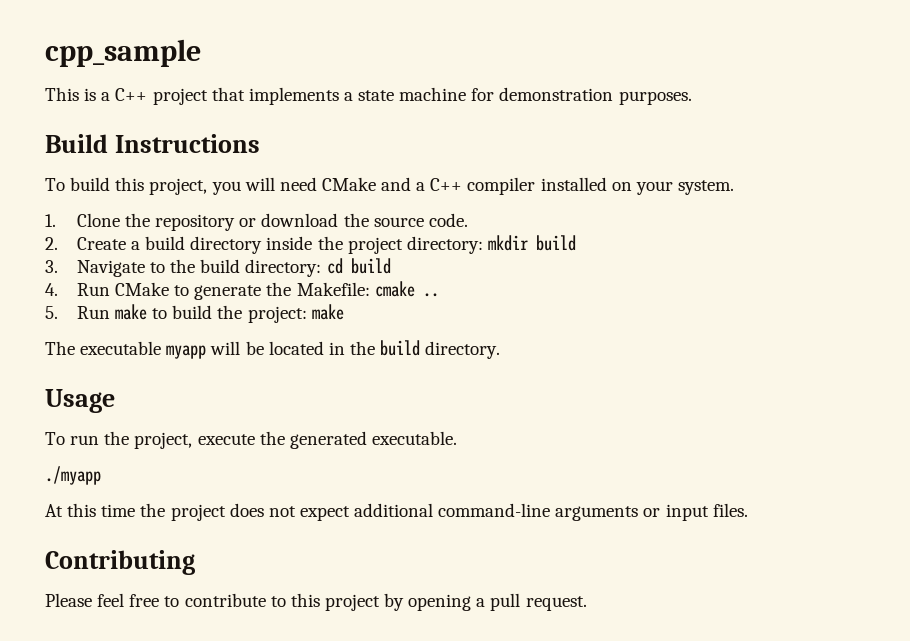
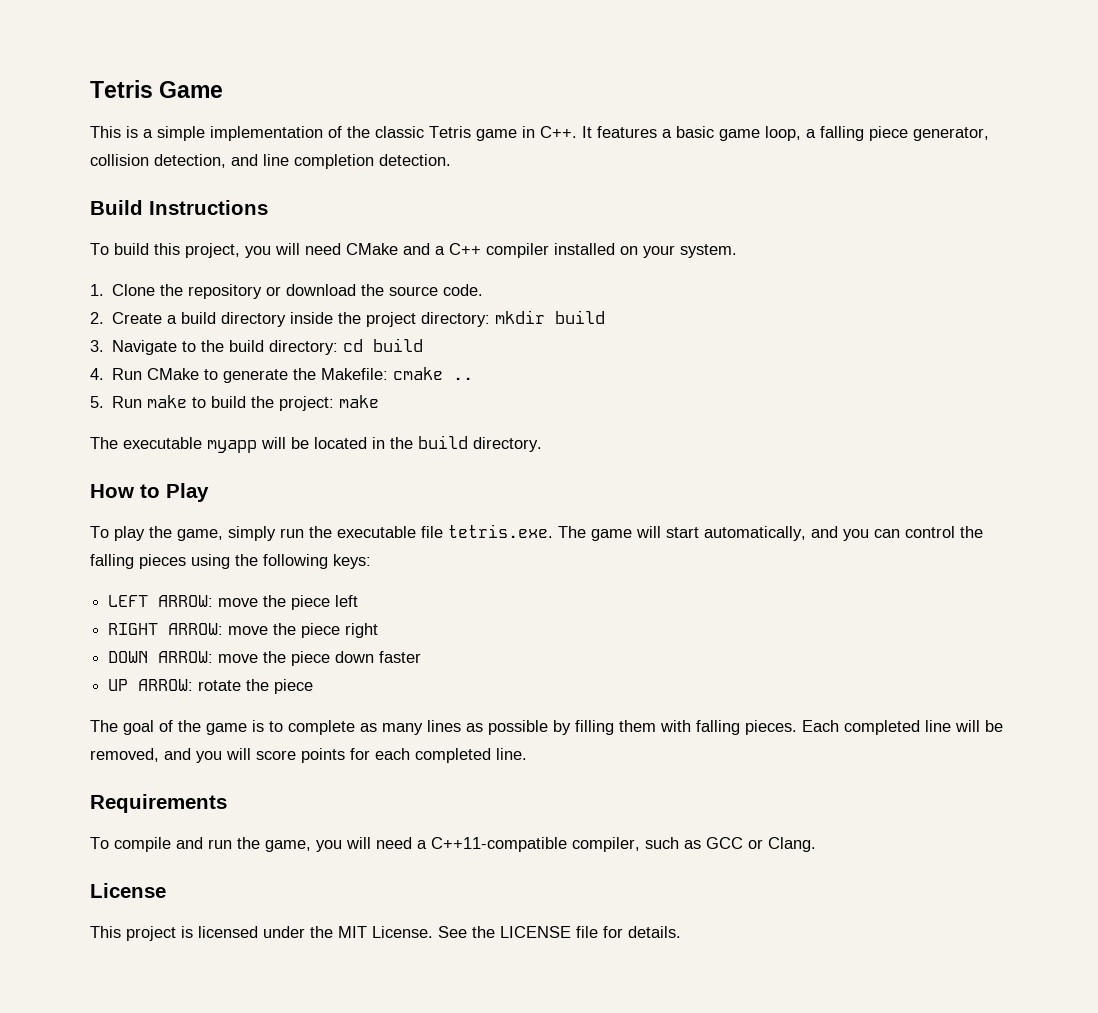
- cpp_sample
+ Tetris Game
- This is a C++ project that implements a state machine for demonstration purposes.
+ This is a simple implementation of the classic Tetris game in C++. It features a basic game loop, a falling piece generator, collision detection, and line completion detection.
- Usage
- To run the project, execute the generated executable.
- ./myapp
- At this time the project does not expect additional command-line arguments or input files.
- Contributing
- Please feel free to contribute to this project by opening a pull request.
+ How to Play
+ To play the game, simply run the executable file tetris.exe. The game will start automatically, and you can control the falling pieces using the following keys:
+ LEFT ARROW: move the piece left
+ RIGHT ARROW: move the piece right
+ DOWN ARROW: move the piece down faster
+ UP ARROW: rotate the piece
+ The goal of the game is to complete as many lines as possible by filling them with falling pieces. Each completed line will be removed, and you will score points for each completed line.
+ Requirements
+ To compile and run the game, you will need a C++11-compatible compiler, such as GCC or Clang.
+ License
+ This project is licensed under the MIT License. See the LICENSE file for details.

